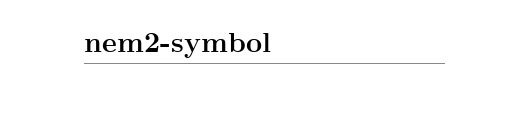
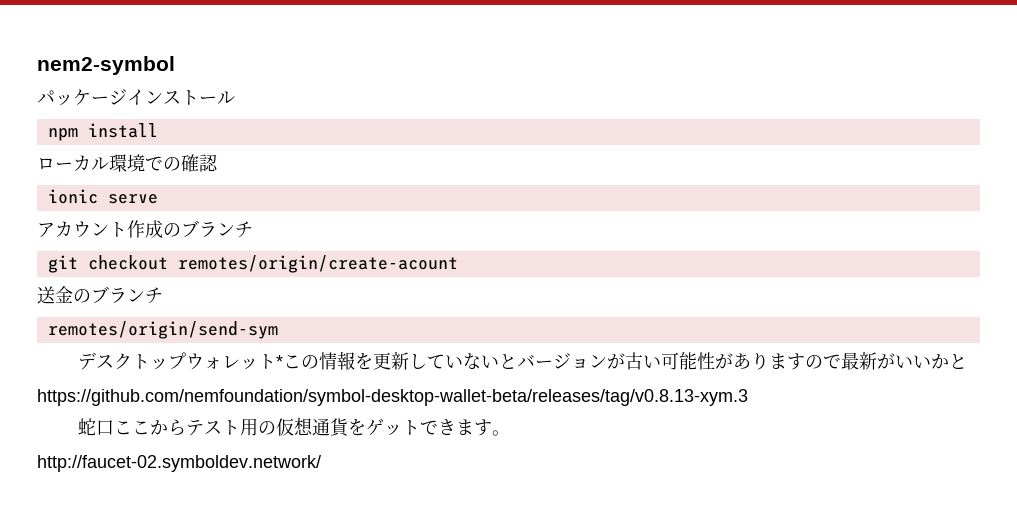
+ パッケージインストール
+ npm install
+ ローカル環境での確認
+ ionic serve
+ アカウント作成のブランチ
+ git checkout remotes/origin/create-acount
+ 送金のブランチ
+ remotes/origin/send-sym
+ デスクトップウォレット*この情報を更新していないとバージョンが古い可能性がありますので最新がいいかと
+ https://github.com/nemfoundation/symbol-desktop-wallet-beta/releases/tag/v0.8.13-xym.3
+ 蛇口ここからテスト用の仮想通貨をゲットできます。
+ http://faucet-02.symboldev.network/

